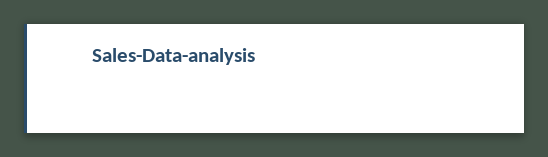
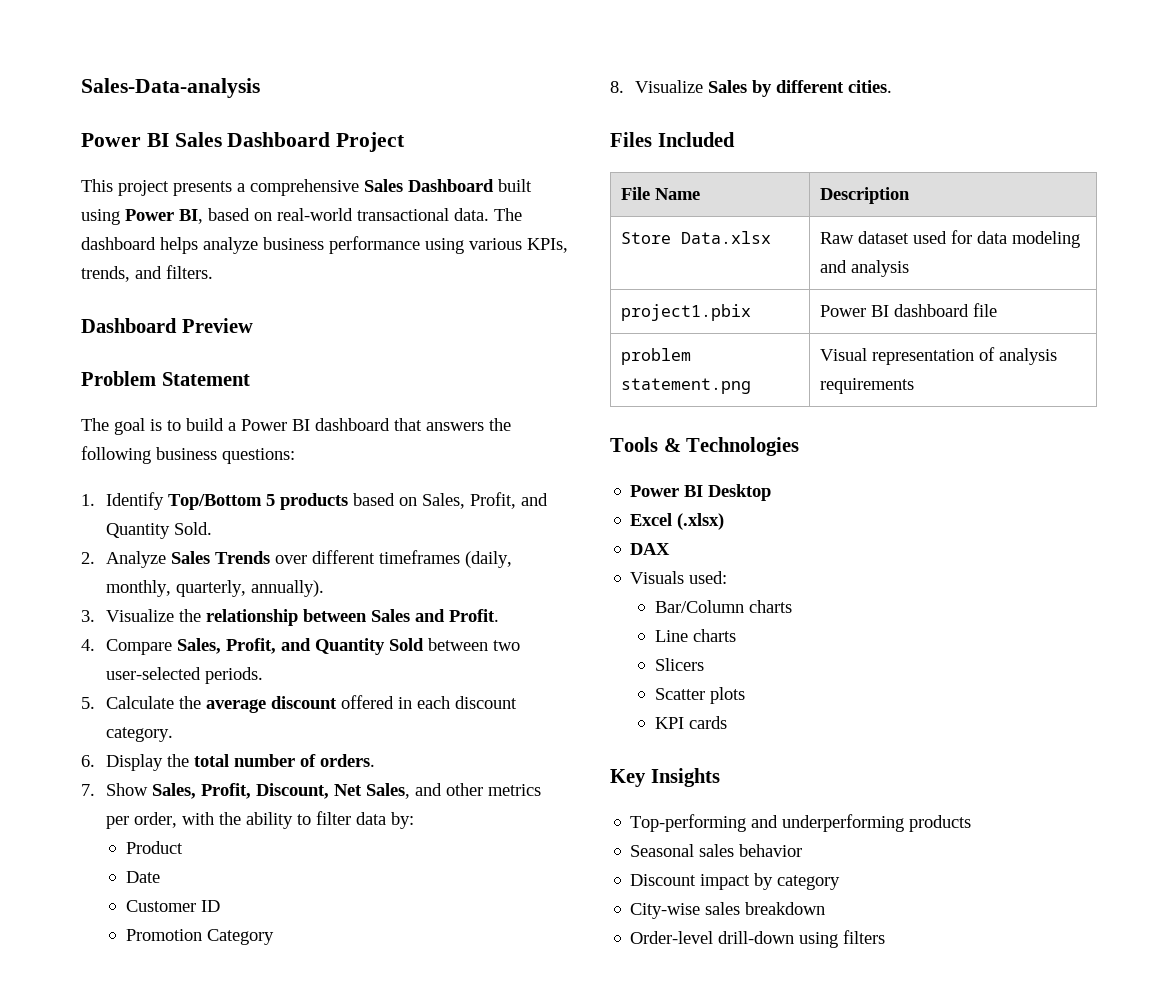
+ Power BI Sales Dashboard Project
+ This project presents a comprehensive Sales Dashboard built using Power BI, based on real-world transactional data. The dashboard helps analyze business performance using various KPIs, trends, and filters.
+ Dashboard Preview
+ Problem Statement
+ The goal is to build a Power BI dashboard that answers the following business questions:
+ 1. Identify Top/Bottom 5 products based on Sales, Profit, and Quantity Sold.
+ 2. Analyze Sales Trends over different timeframes (daily, monthly, quarterly, annually).
+ 3. Visualize the relationship between Sales and Profit.
+ 4. Compare Sales, Profit, and Quantity Sold between two user-selected periods.
+ 5. Calculate the average discount offered in each discount category.
+ 6. Display the total number of orders.
+ 7. Show Sales, Profit, Discount, Net Sales, and other metrics per order, with the ability to filter data by:
+ Product
+ Date
+ Customer ID
+ Promotion Category
+ 8. Visualize Sales by different cities.
+ Files Included
+ File Name | Description
+ Store Data.xlsx | Raw dataset used for data modeling and analysis
+ project1.pbix | Power BI dashboard file
+ problem statement.png | Visual representation of analysis requirements
+ Tools & Technologies
+ Power BI Desktop
+ Excel (.xlsx)
+ DAX
+ Visuals used:
+ Bar/Column charts
+ Line charts
+ Slicers
+ Scatter plots
+ KPI cards
+ Key Insights
+ Top-performing and underperforming products
+ Seasonal sales behavior
+ Discount impact by category
+ City-wise sales breakdown
+ Order-level drill-down using filters

